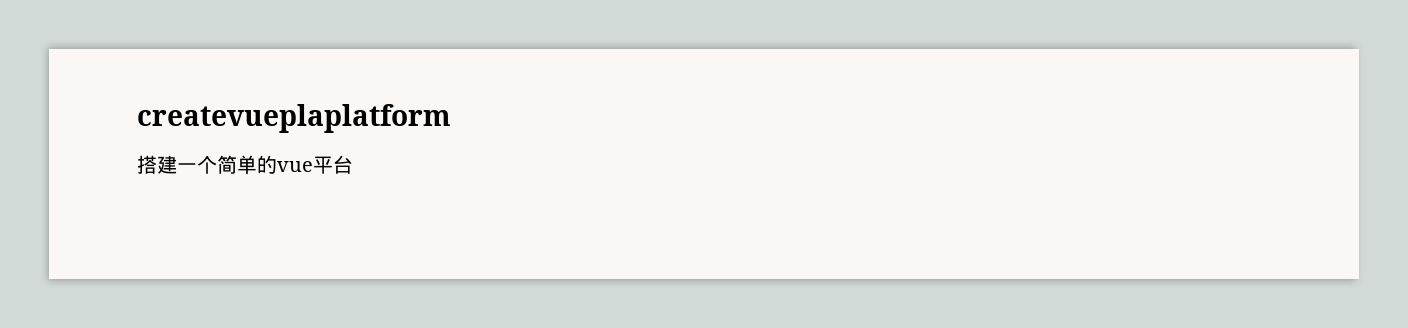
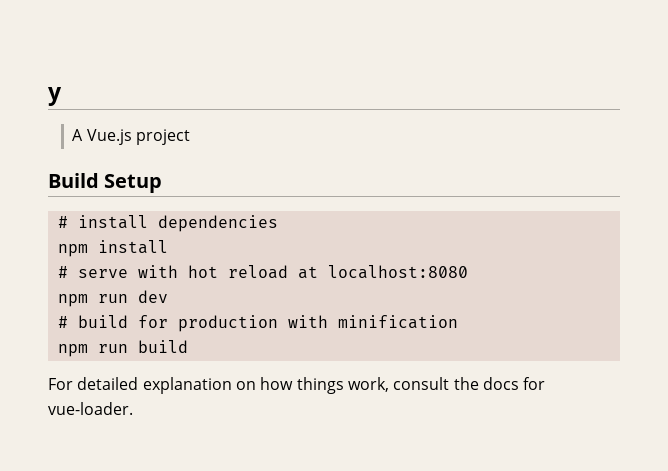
- createvueplaplatform
- 搭建一个简单的vue平台
+ y
+ A Vue.js project
+ Build Setup
+ # install dependencies
+ npm install
+ # serve with hot reload at localhost:8080
+ npm run dev
+ # build for production with minification
+ npm run build
+ For detailed explanation on how things work, consult the docs for vue-loader.

